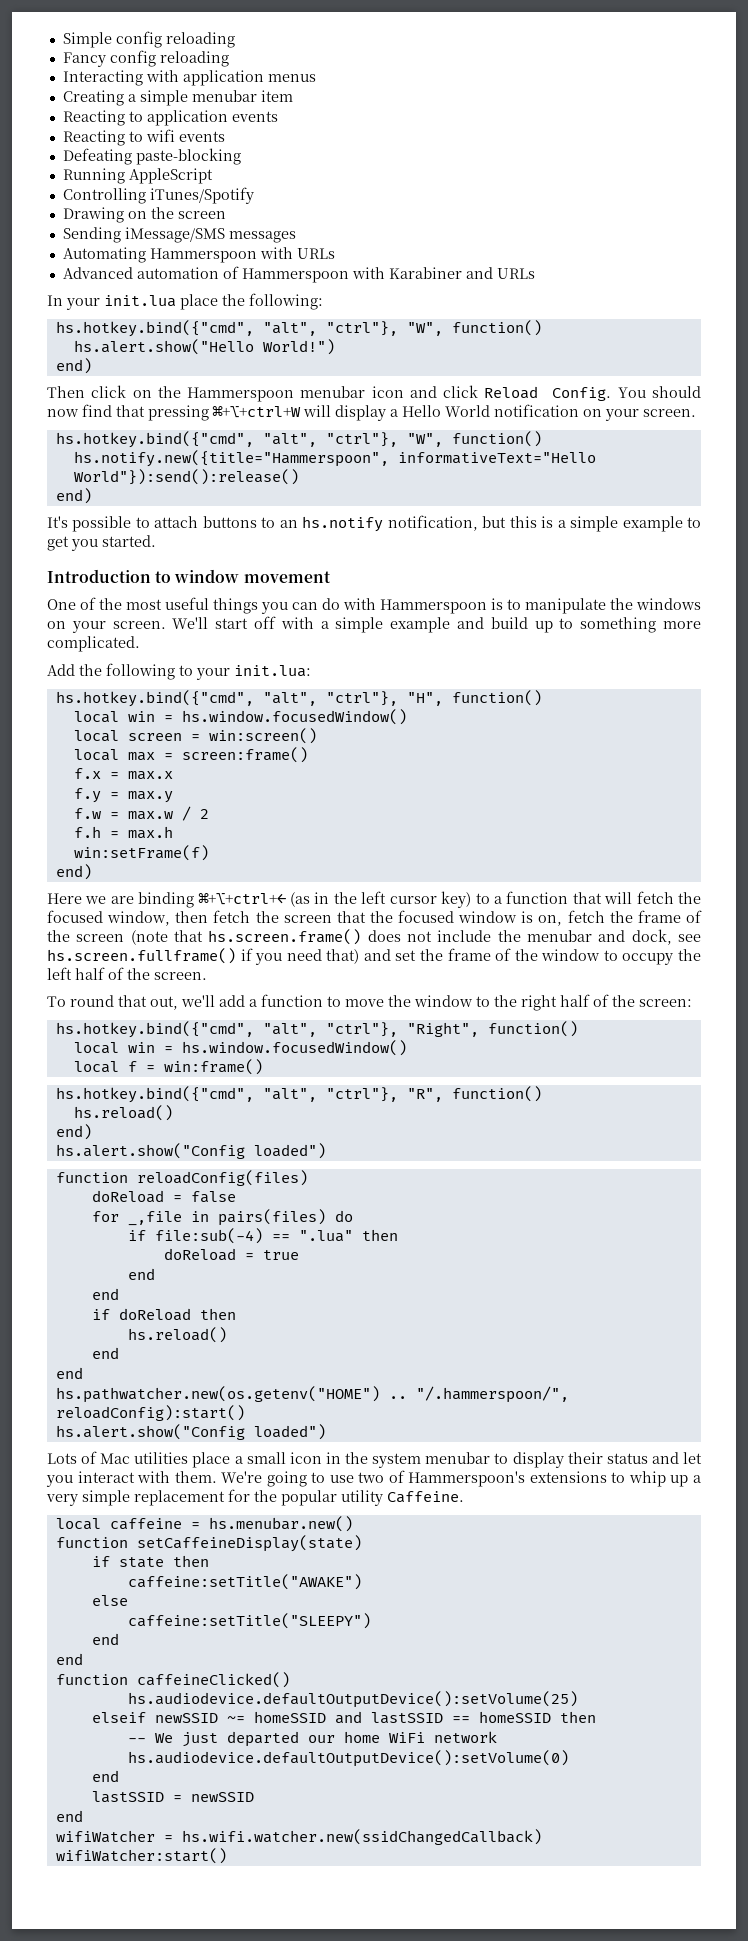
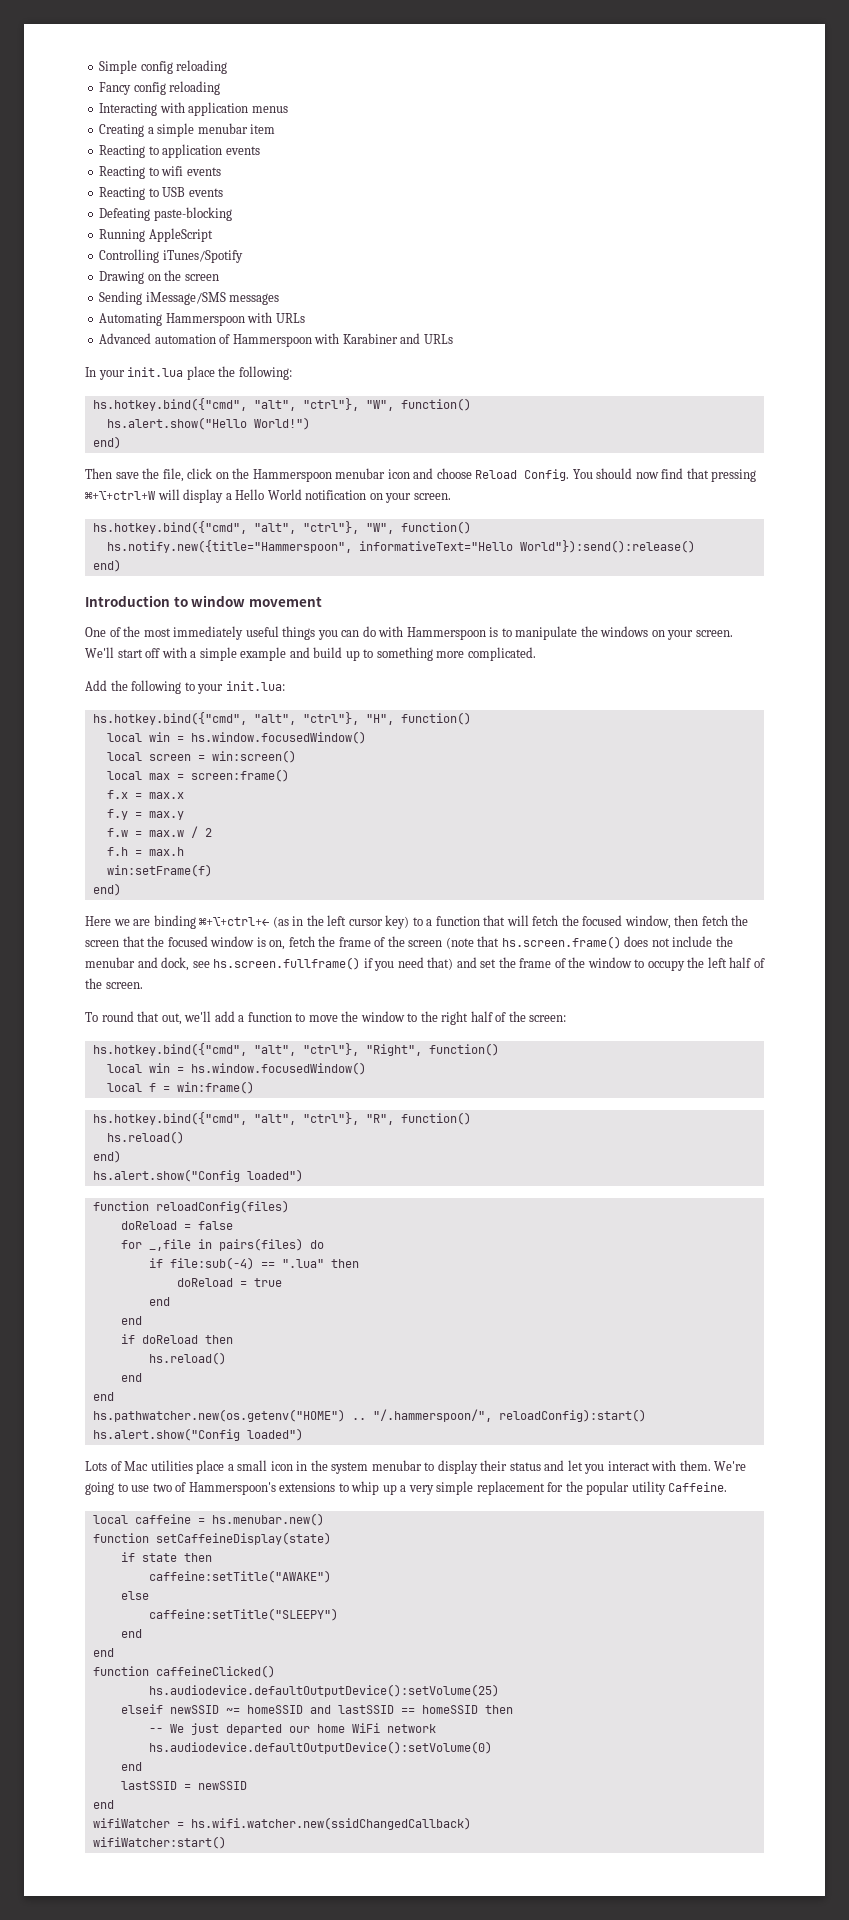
+ Reacting to USB events
- Then click on the Hammerspoon menubar icon and click Reload Config.
+ Then save the file, click on the Hammerspoon menubar icon and choose Reload Config.
- It's possible to attach buttons to an hs.notify notification, but this is a simple example to get you started.
- One of the most useful things you can do with Hammerspoon is to manipulate the windows on your screen.
+ One of the most immediately useful things you can do with Hammerspoon is to manipulate the windows on your screen.

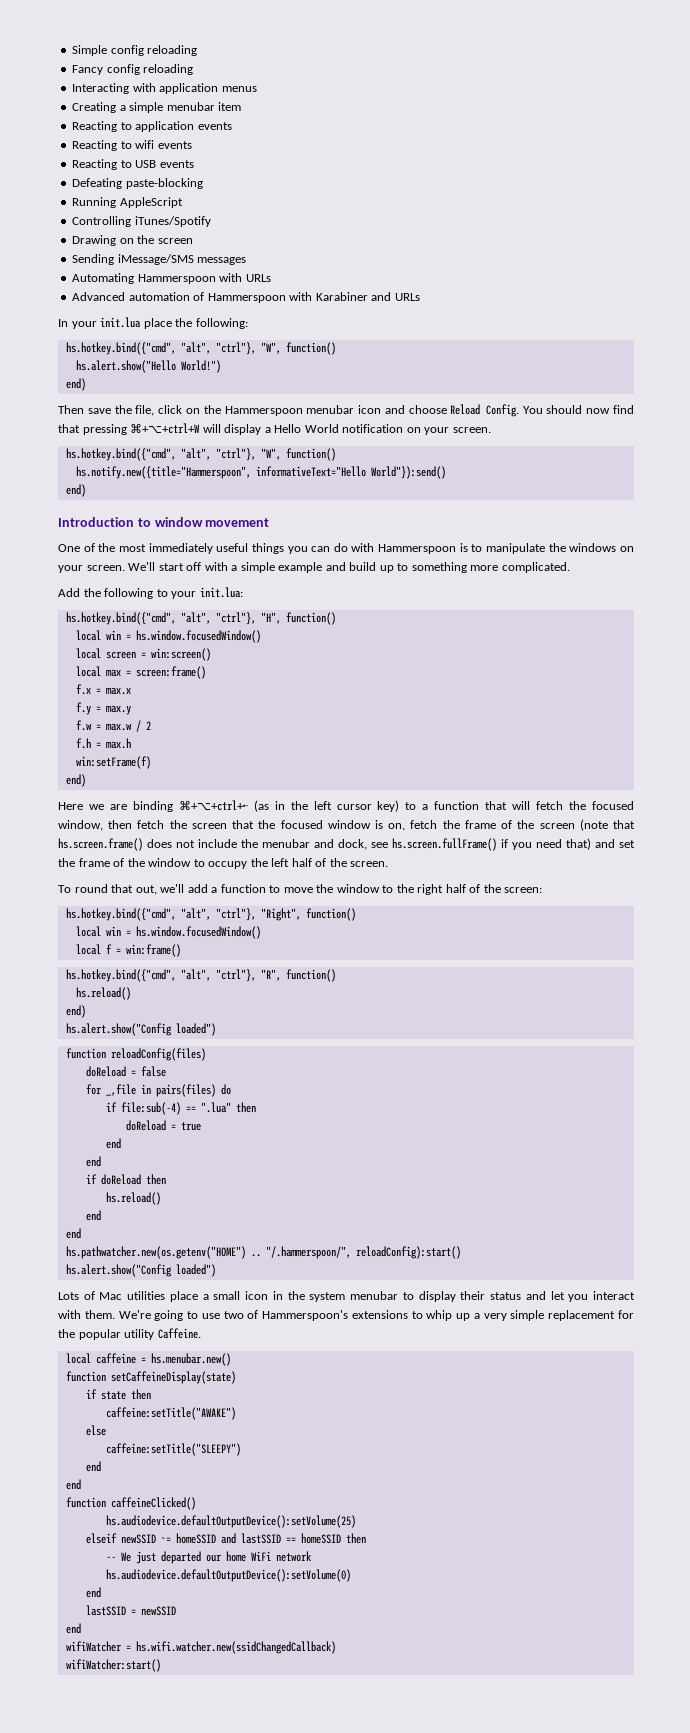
- hs.notify.new({title="Hammerspoon", informativeText="Hello World"}):send():release()
+ hs.notify.new({title="Hammerspoon", informativeText="Hello World"}):send()
- Here we are binding ⌘+⌥+ctrl+← (as in the left cursor key) to a function that will fetch the focused window, then fetch the screen that the focused window is on, fetch the frame of the screen (note that hs.screen.frame() does not include the menubar and dock, see hs.screen.fullframe() if you need that) and set the frame of the window to occupy the left half of the screen.
+ Here we are binding ⌘+⌥+ctrl+← (as in the left cursor key) to a function that will fetch the focused window, then fetch the screen that the focused window is on, fetch the frame of the screen (note that hs.screen.frame() does not include the menubar and dock, see hs.screen.fullFrame() if you need that) and set the frame of the window to occupy the left half of the screen.

